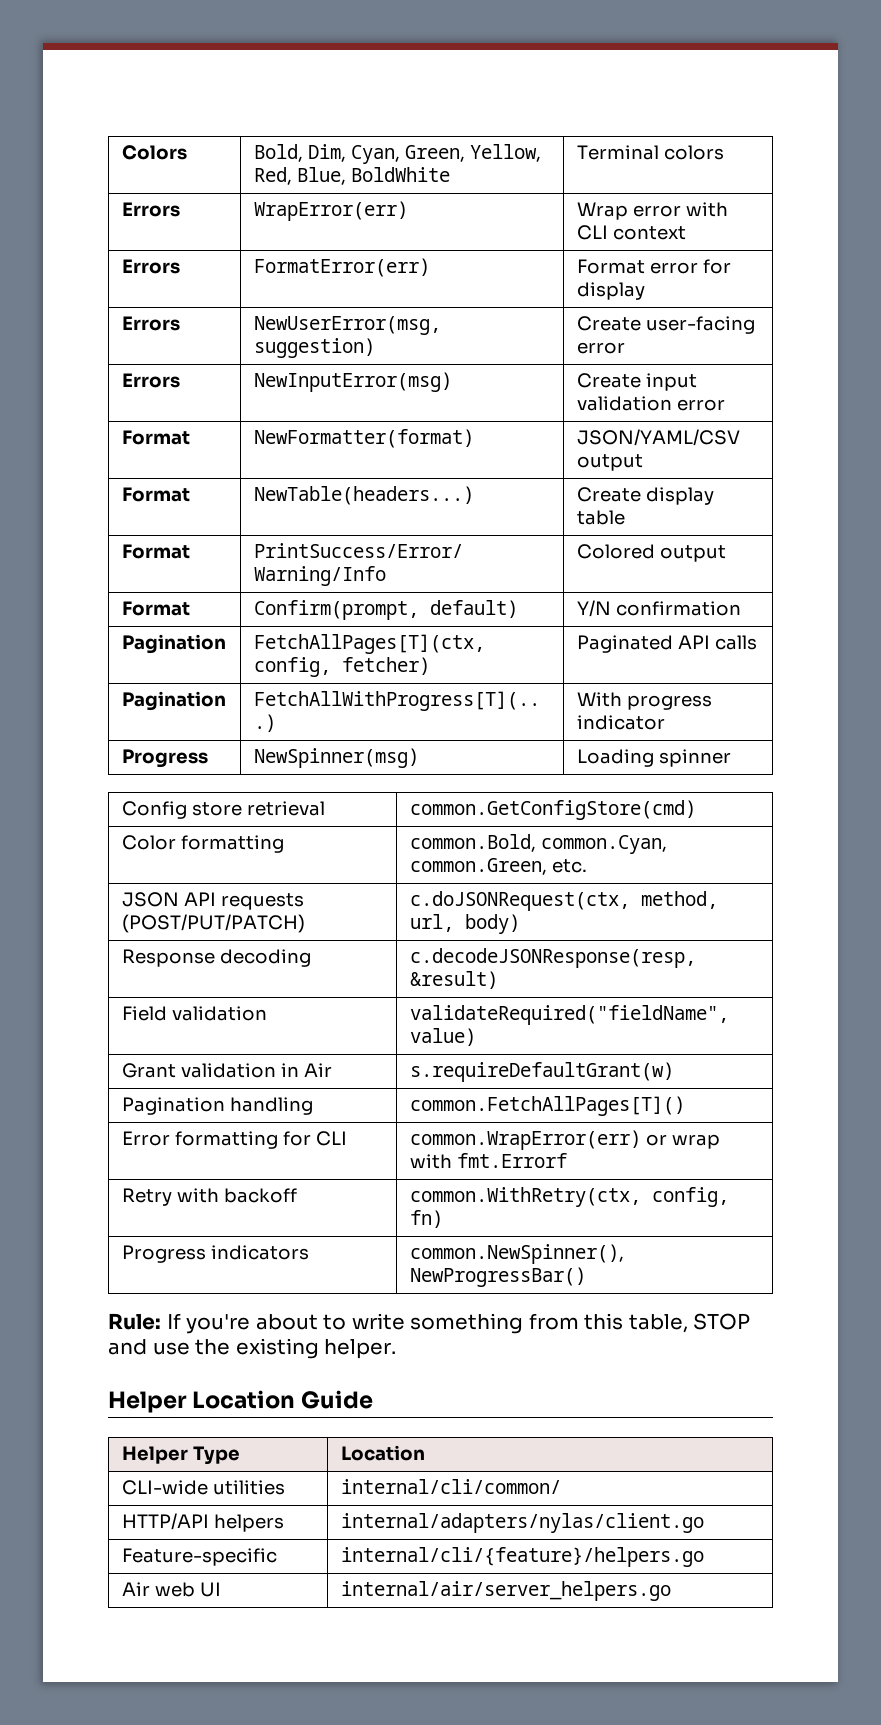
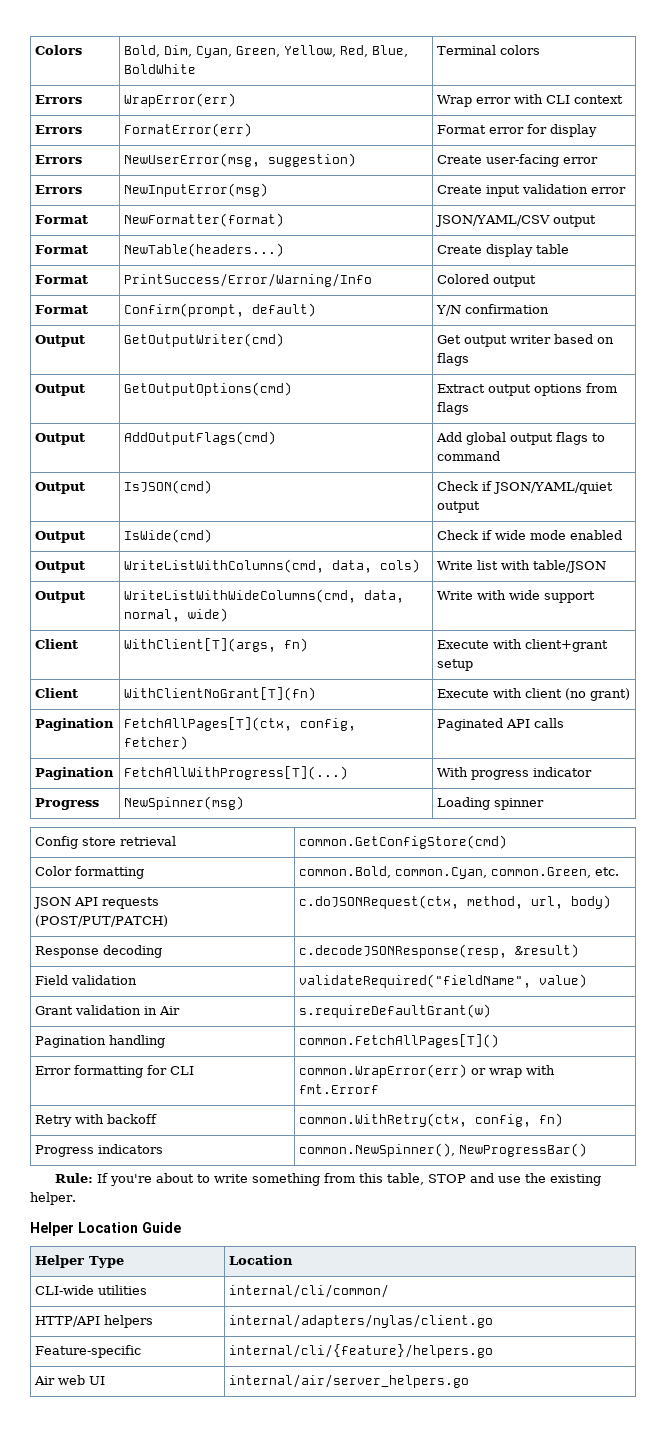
+ Output | GetOutputWriter(cmd) | Get output writer based on flags
+ Output | GetOutputOptions(cmd) | Extract output options from flags
+ Output | AddOutputFlags(cmd) | Add global output flags to command
+ Output | IsJSON(cmd) | Check if JSON/YAML/quiet output
+ Output | IsWide(cmd) | Check if wide mode enabled
+ Output | WriteListWithColumns(cmd, data, cols) | Write list with table/JSON
+ Output | WriteListWithWideColumns(cmd, data, normal, wide) | Write with wide support
+ Client | WithClient[T](args, fn) | Execute with client+grant setup
+ Client | WithClientNoGrant[T](fn) | Execute with client (no grant)

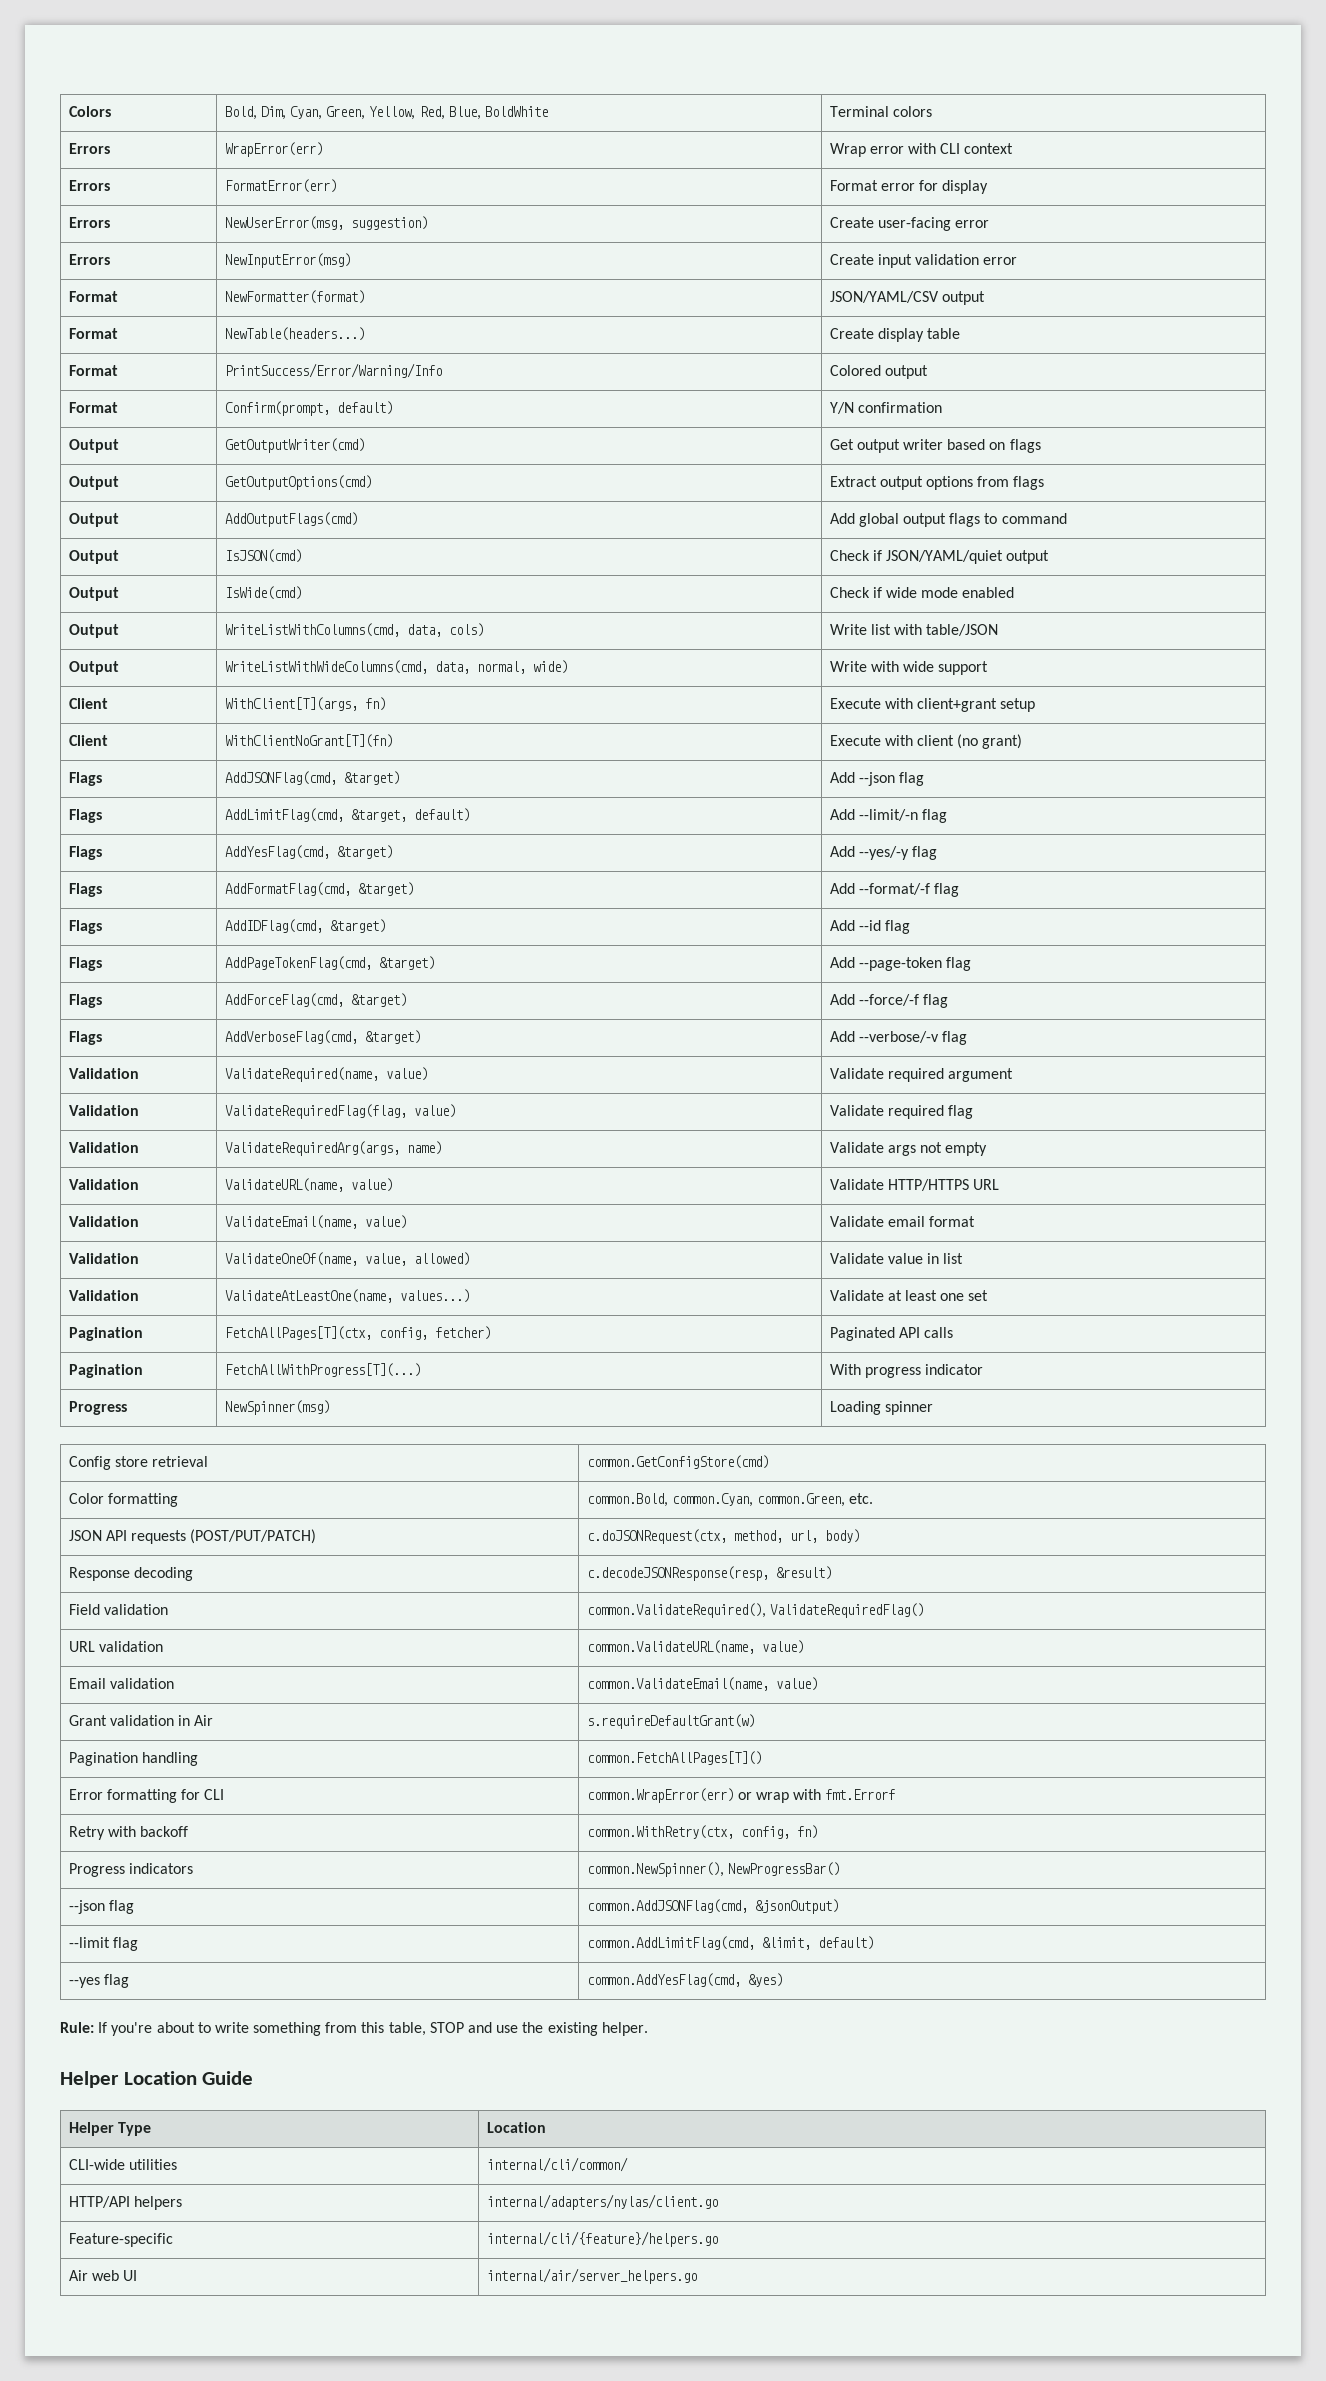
+ Flags | AddJSONFlag(cmd, &target) | Add --json flag
+ Flags | AddLimitFlag(cmd, &target, default) | Add --limit/-n flag
+ Flags | AddYesFlag(cmd, &target) | Add --yes/-y flag
+ Flags | AddFormatFlag(cmd, &target) | Add --format/-f flag
+ Flags | AddIDFlag(cmd, &target) | Add --id flag
+ Flags | AddPageTokenFlag(cmd, &target) | Add --page-token flag
+ Flags | AddForceFlag(cmd, &target) | Add --force/-f flag
+ Flags | AddVerboseFlag(cmd, &target) | Add --verbose/-v flag
+ Validation | ValidateRequired(name, value) | Validate required argument
+ Validation | ValidateRequiredFlag(flag, value) | Validate required flag
+ Validation | ValidateRequiredArg(args, name) | Validate args not empty
+ Validation | ValidateURL(name, value) | Validate HTTP/HTTPS URL
+ Validation | ValidateEmail(name, value) | Validate email format
+ Validation | ValidateOneOf(name, value, allowed) | Validate value in list
+ Validation | ValidateAtLeastOne(name, values...) | Validate at least one set
- Field validation | validateRequired("fieldName", value)
+ Field validation | common.ValidateRequired(), ValidateRequiredFlag()
+ URL validation | common.ValidateURL(name, value)
+ Email validation | common.ValidateEmail(name, value)
+ --json flag | common.AddJSONFlag(cmd, &jsonOutput)
+ --limit flag | common.AddLimitFlag(cmd, &limit, default)
+ --yes flag | common.AddYesFlag(cmd, &yes)

